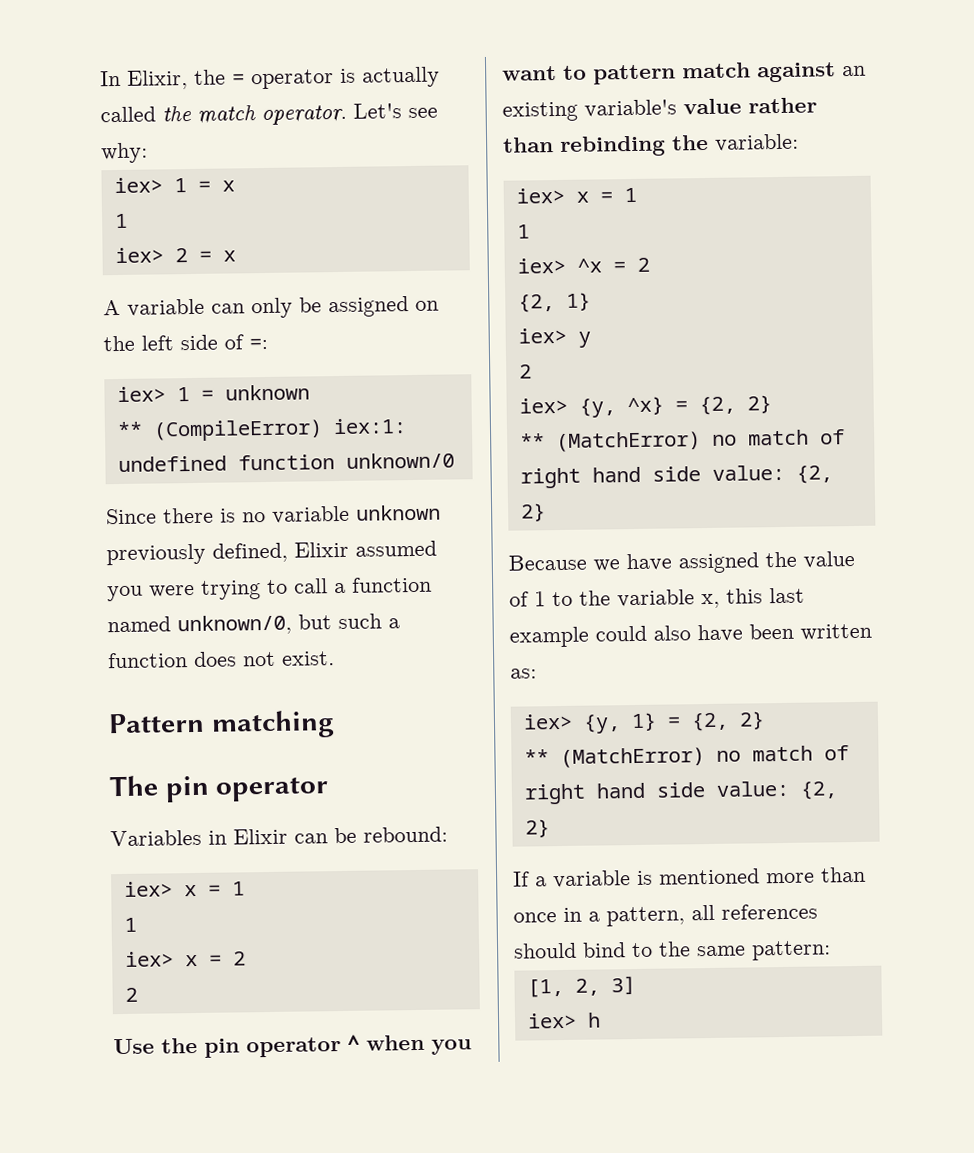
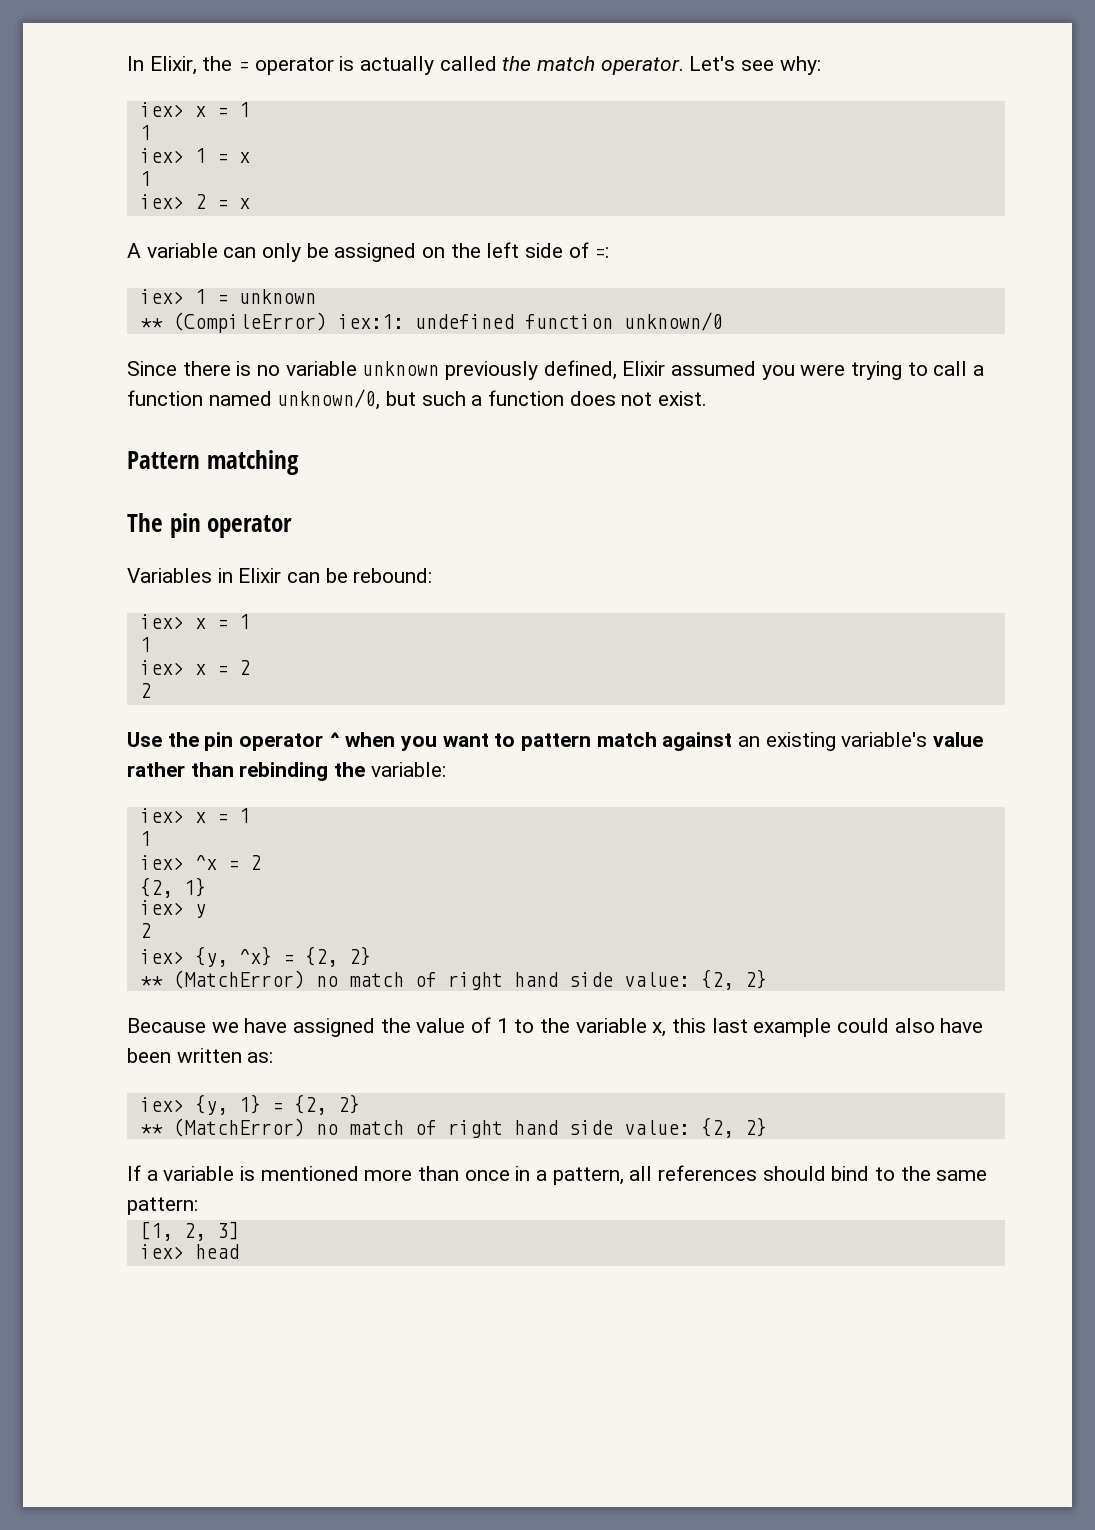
  Let's see why:
+ iex> x = 1
+ 1
- iex> h
+ iex> head

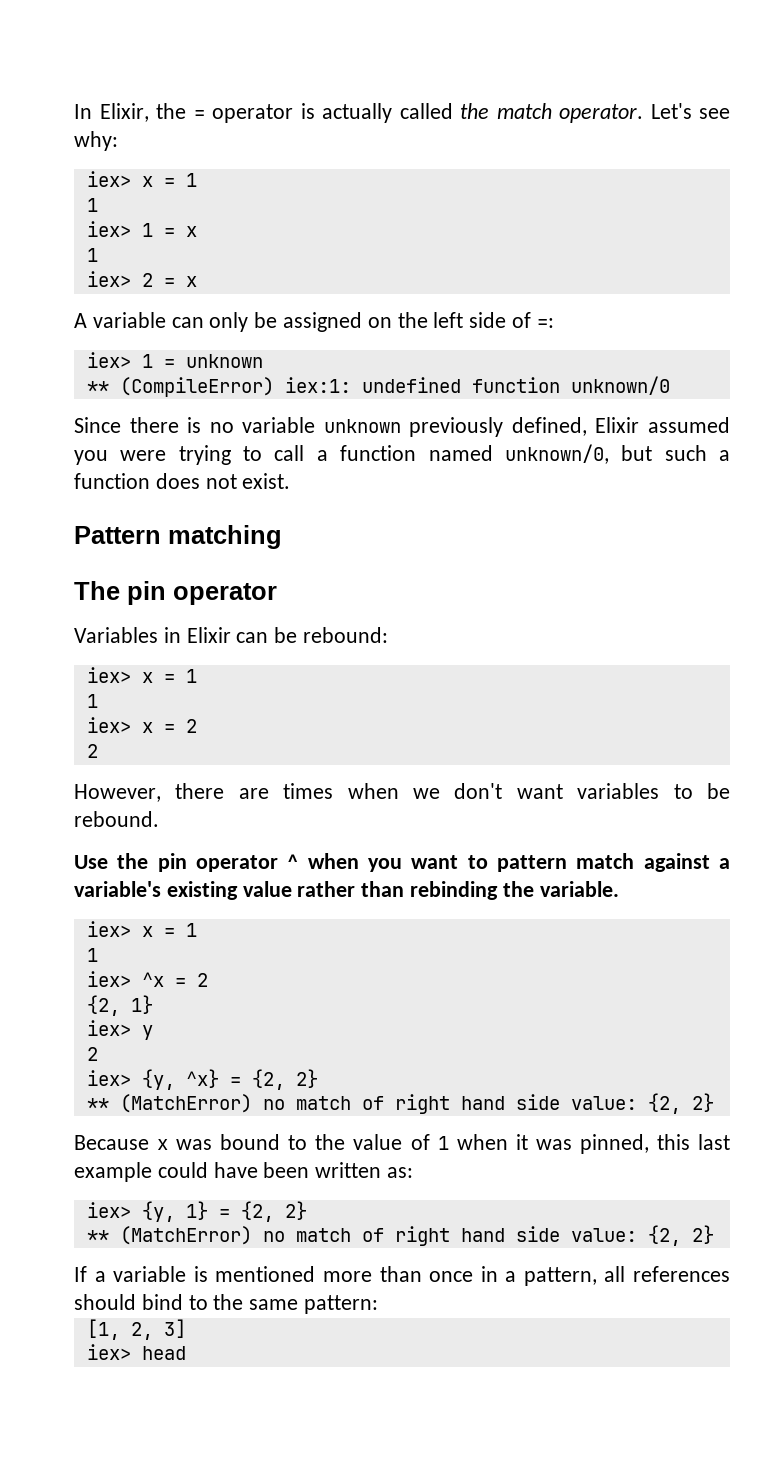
+ However, there are times when we don't want variables to be rebound.
- Use the pin operator ^ when you want to pattern match against an existing variable's value rather than rebinding the variable:
+ Use the pin operator ^ when you want to pattern match against a variable's existing value rather than rebinding the variable.
- Because we have assigned the value of 1 to the variable x, this last example could also have been written as:
+ Because x was bound to the value of 1 when it was pinned, this last example could have been written as:

